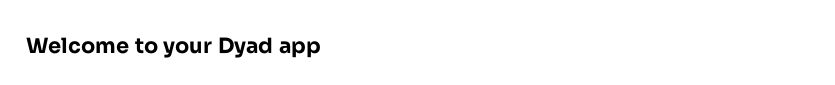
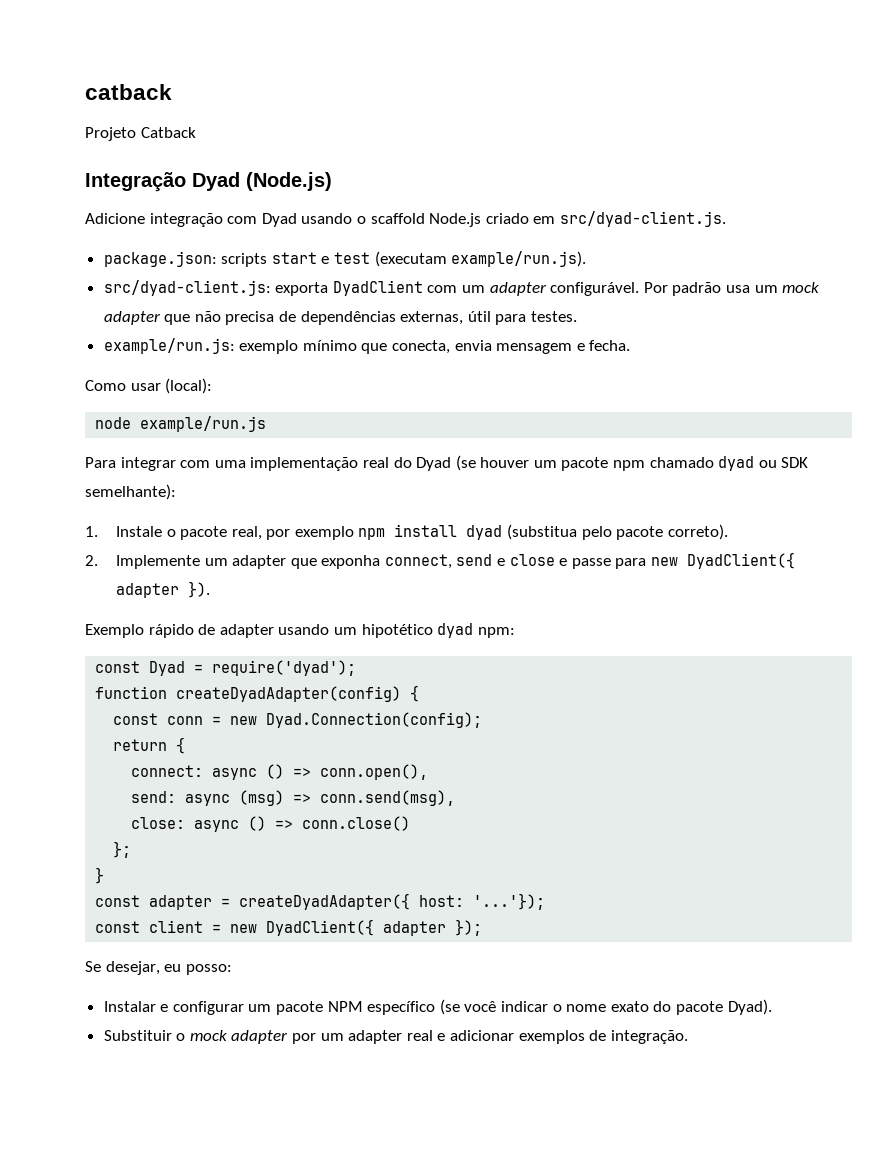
- Welcome to your Dyad app
+ catback
+ Projeto Catback
+ Integração Dyad (Node.js)
+ Adicione integração com Dyad usando o scaffold Node.js criado em src/dyad-client.js.
+ package.json: scripts start e test (executam example/run.js).
+ src/dyad-client.js: exporta DyadClient com um adapter configurável. Por padrão usa um mock adapter que não precisa de dependências externas, útil para testes.
+ example/run.js: exemplo mínimo que conecta, envia mensagem e fecha.
+ Como usar (local):
+ node example/run.js
+ Para integrar com uma implementação real do Dyad (se houver um pacote npm chamado dyad ou SDK semelhante):
+ 1. Instale o pacote real, por exemplo npm install dyad (substitua pelo pacote correto).
+ 2. Implemente um adapter que exponha connect, send e close e passe para new DyadClient({ adapter }).
+ Exemplo rápido de adapter usando um hipotético dyad npm:
+ const Dyad = require('dyad');
+ function createDyadAdapter(config) {
+ const conn = new Dyad.Connection(config);
+ return {
+ connect: async () => conn.open(),
+ send: async (msg) => conn.send(msg),
+ close: async () => conn.close()
+ };
+ }
+ const adapter = createDyadAdapter({ host: '...'});
+ const client = new DyadClient({ adapter });
+ Se desejar, eu posso:
+ Instalar e configurar um pacote NPM específico (se você indicar o nome exato do pacote Dyad).
+ Substituir o mock adapter por um adapter real e adicionar exemplos de integração.

